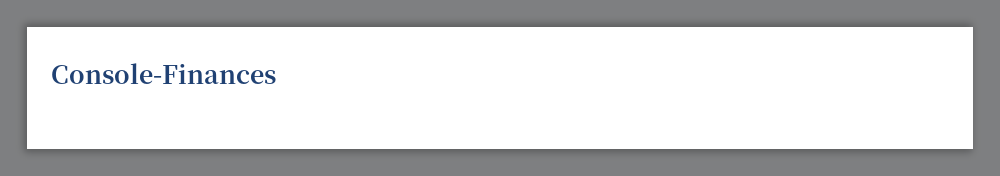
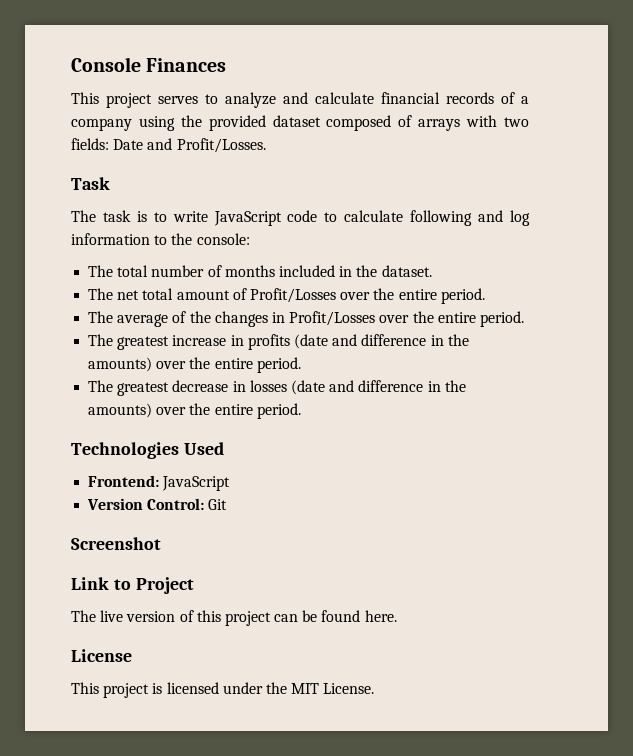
- Console-Finances
+ Console Finances
+ This project serves to analyze and calculate financial records of a company using the provided dataset composed of arrays with two fields: Date and Profit/Losses.
+ Task
+ The task is to write JavaScript code to calculate following and log information to the console:
+ The total number of months included in the dataset.
+ The net total amount of Profit/Losses over the entire period.
+ The average of the changes in Profit/Losses over the entire period.
+ The greatest increase in profits (date and difference in the amounts) over the entire period.
+ The greatest decrease in losses (date and difference in the amounts) over the entire period.
+ Technologies Used
+ Frontend: JavaScript
+ Version Control: Git
+ Screenshot
+ Link to Project
+ The live version of this project can be found here.
+ License
+ This project is licensed under the MIT License.

